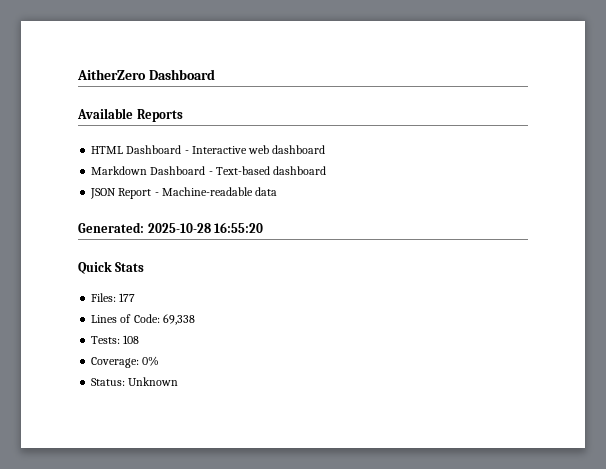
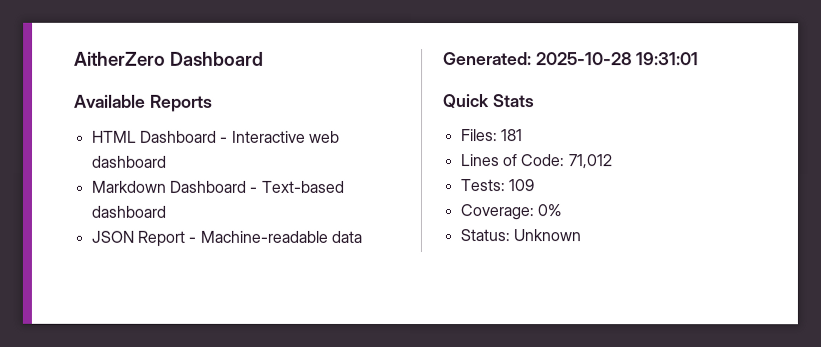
- Generated: 2025-10-28 16:55:20
+ Generated: 2025-10-28 19:31:01
- Files: 177
+ Files: 181
- Lines of Code: 69,338
+ Lines of Code: 71,012
- Tests: 108
+ Tests: 109

